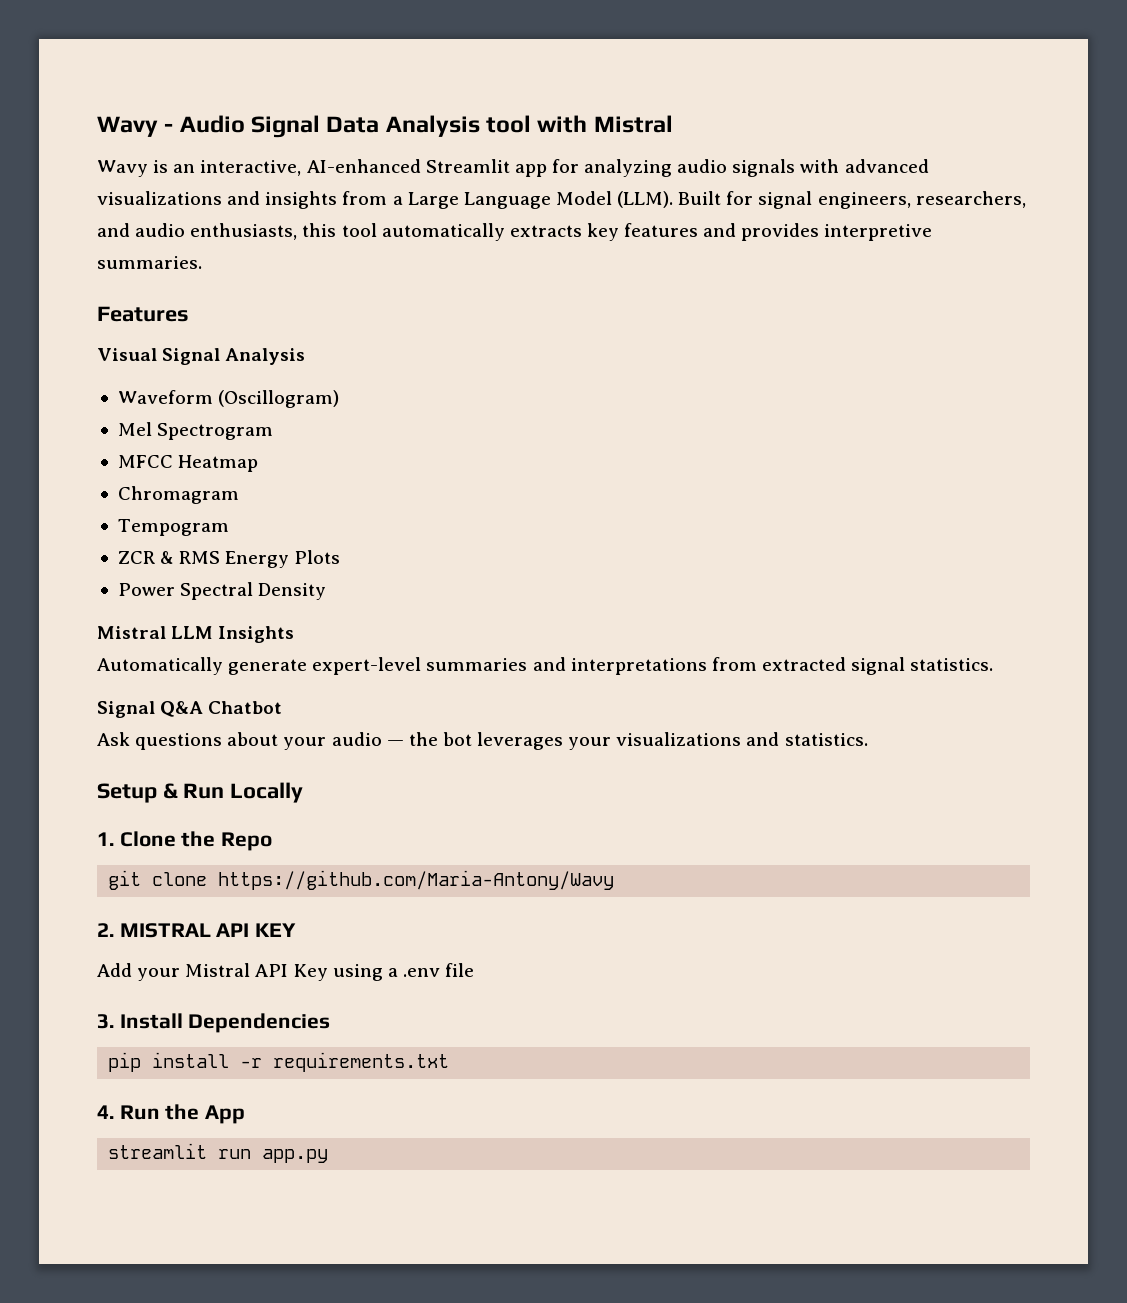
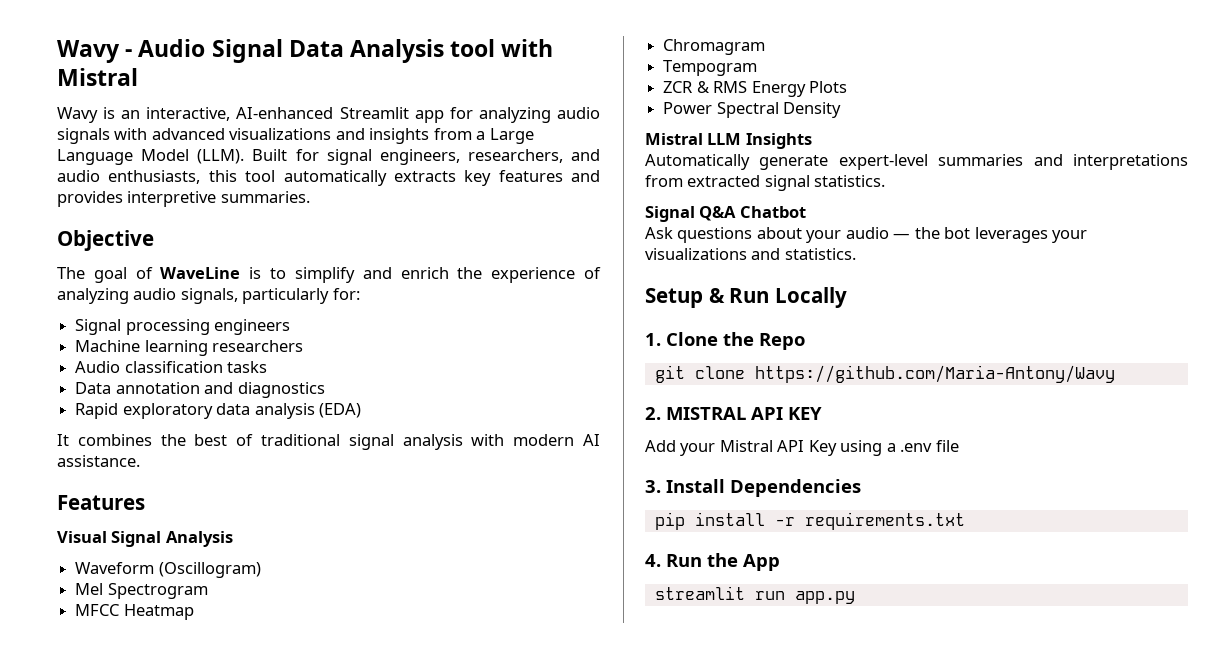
+ Objective
+ The goal of WaveLine is to simplify and enrich the experience of analyzing audio signals, particularly for:
+ Signal processing engineers
+ Machine learning researchers
+ Audio classification tasks
+ Data annotation and diagnostics
+ Rapid exploratory data analysis (EDA)
+ It combines the best of traditional signal analysis with modern AI assistance.

